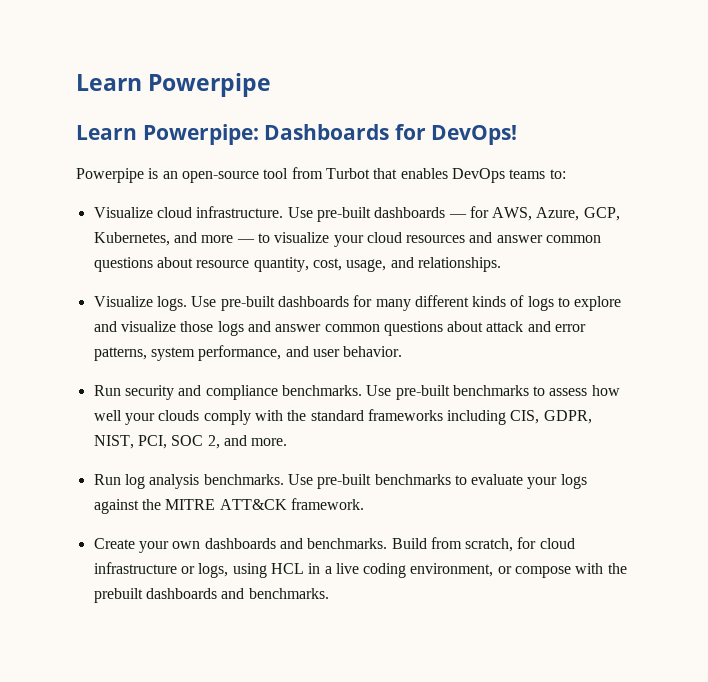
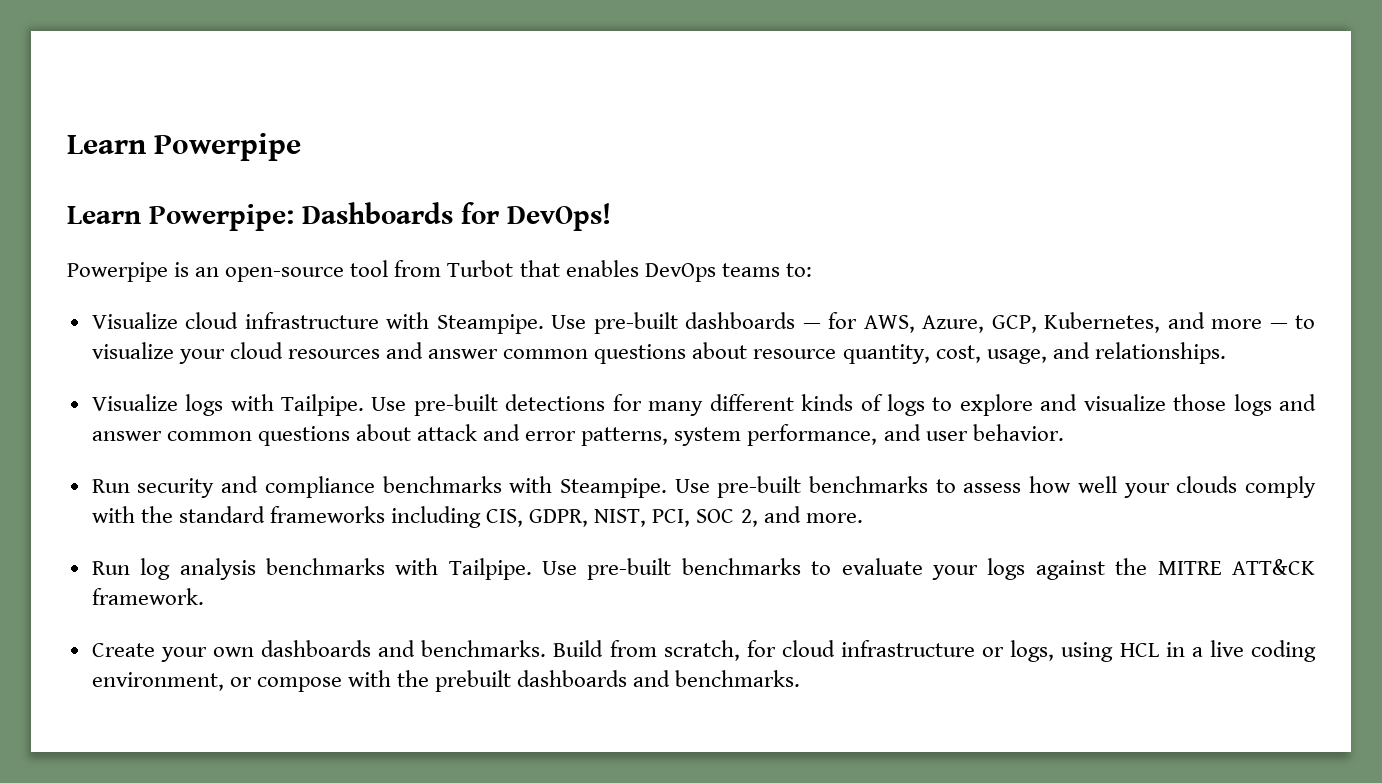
- Visualize cloud infrastructure.
+ Visualize cloud infrastructure with Steampipe.
- Visualize logs. Use pre-built dashboards for many different kinds of logs to explore and visualize those logs and answer common questions about attack and error patterns, system performance, and user behavior.
+ Visualize logs with Tailpipe. Use pre-built detections for many different kinds of logs to explore and visualize those logs and answer common questions about attack and error patterns, system performance, and user behavior.
- Run security and compliance benchmarks.
+ Run security and compliance benchmarks with Steampipe.
- Run log analysis benchmarks.
+ Run log analysis benchmarks with Tailpipe.

